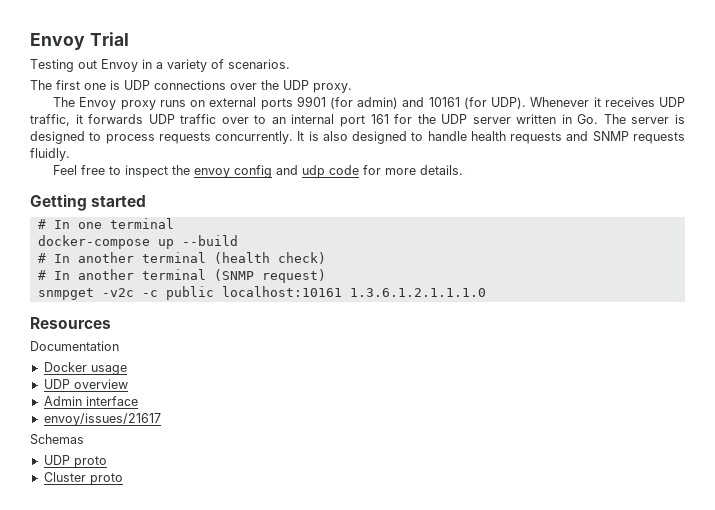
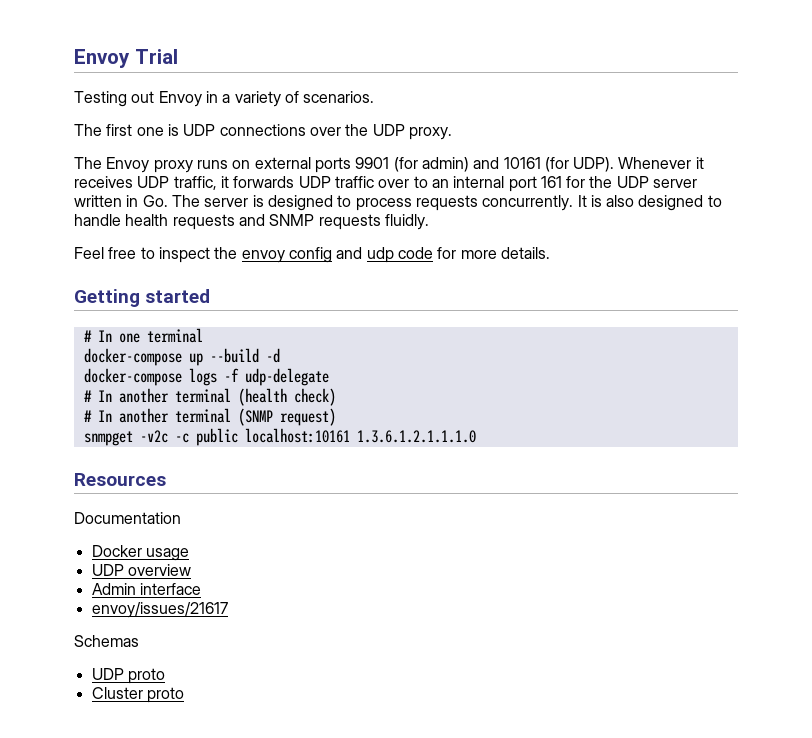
- docker-compose up --build
+ docker-compose up --build -d
+ docker-compose logs -f udp-delegate

